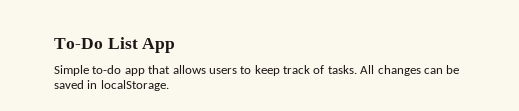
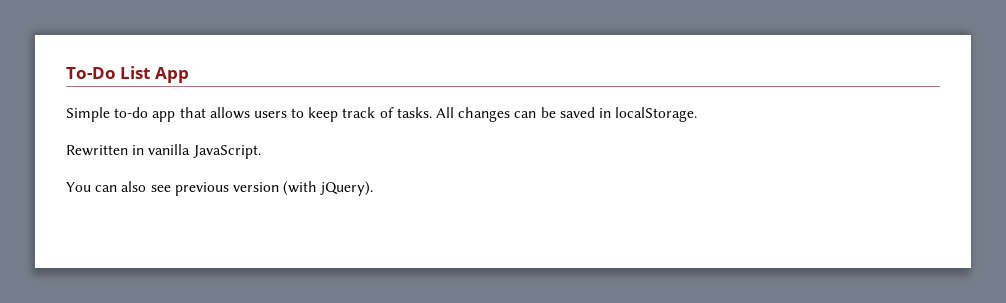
+ Rewritten in vanilla JavaScript.
+ You can also see previous version (with jQuery).

